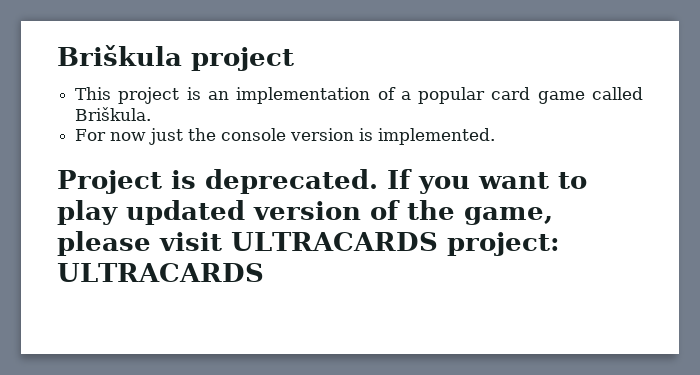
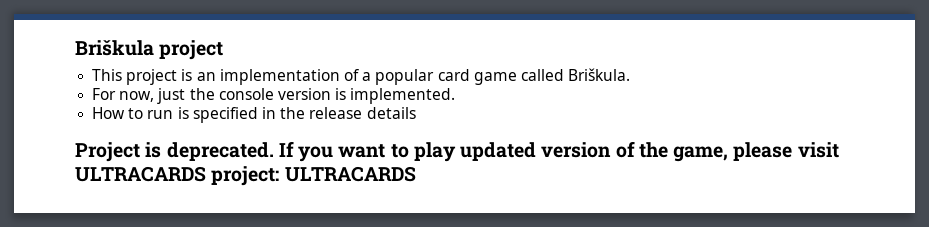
- For now just the console version is implemented.
+ For now, just the console version is implemented.
+ How to run is specified in the release details

